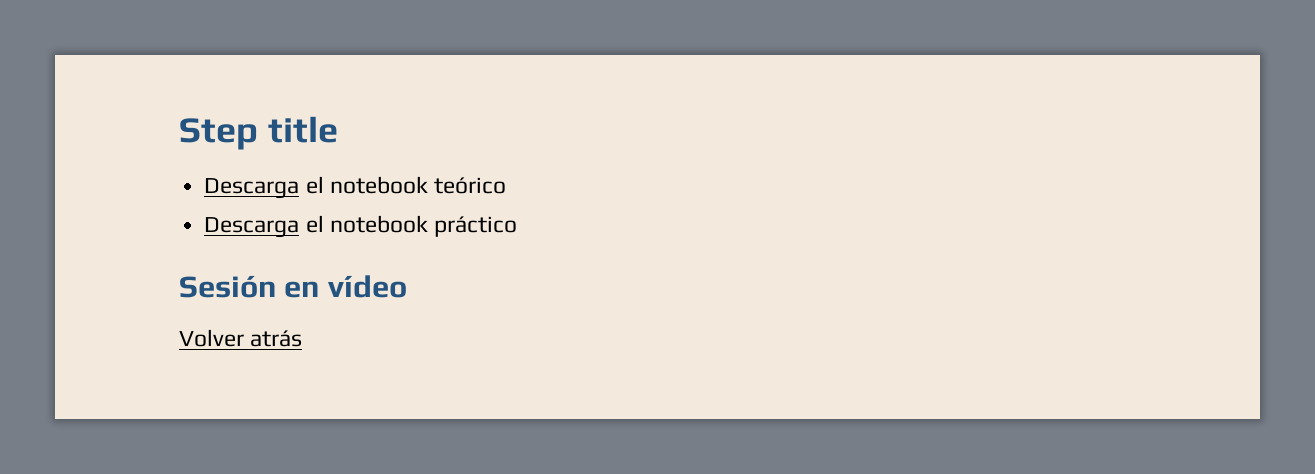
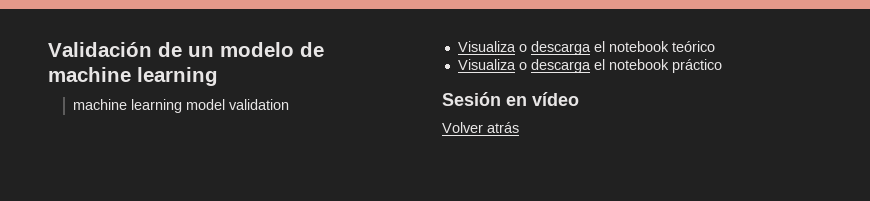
- Step title
- Descarga el notebook teórico
+ Validación de un modelo de machine learning
+ machine learning model validation
+ Visualiza o descarga el notebook teórico
- Descarga el notebook práctico
+ Visualiza o descarga el notebook práctico

